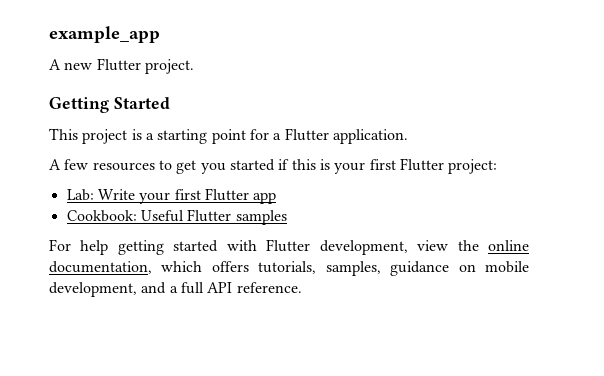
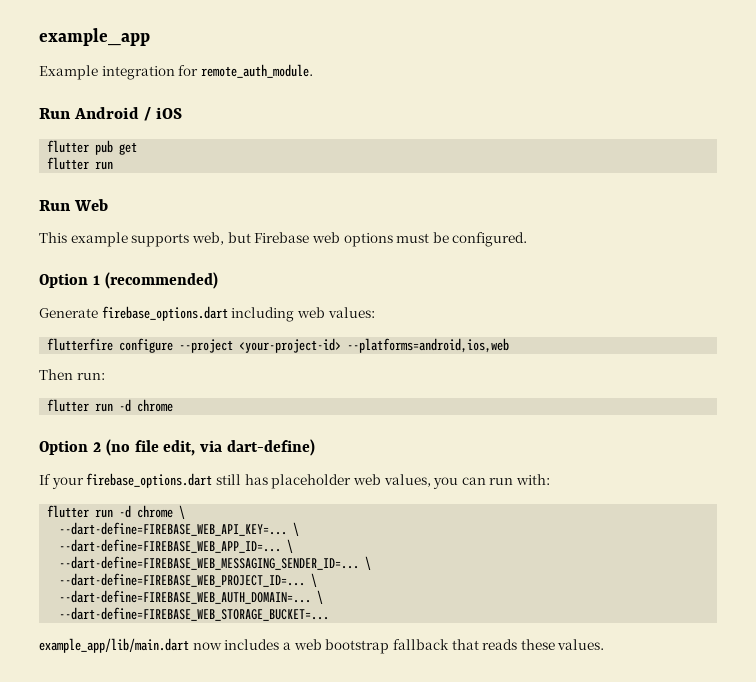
- A new Flutter project.
- Getting Started
- This project is a starting point for a Flutter application.
- A few resources to get you started if this is your first Flutter project:
- Lab: Write your first Flutter app
- Cookbook: Useful Flutter samples
- For help getting started with Flutter development, view the online documentation, which offers tutorials, samples, guidance on mobile development, and a full API reference.
+ Example integration for remote_auth_module.
+ Run Android / iOS
+ flutter pub get
+ flutter run
+ Run Web
+ This example supports web, but Firebase web options must be configured.
+ Option 1 (recommended)
+ Generate firebase_options.dart including web values:
+ flutterfire configure --project <your-project-id> --platforms=android,ios,web
+ Then run:
+ flutter run -d chrome
+ Option 2 (no file edit, via dart-define)
+ If your firebase_options.dart still has placeholder web values, you can run with:
+ flutter run -d chrome \
+ --dart-define=FIREBASE_WEB_API_KEY=... \
+ --dart-define=FIREBASE_WEB_APP_ID=... \
+ --dart-define=FIREBASE_WEB_MESSAGING_SENDER_ID=... \
+ --dart-define=FIREBASE_WEB_PROJECT_ID=... \
+ --dart-define=FIREBASE_WEB_AUTH_DOMAIN=... \
+ --dart-define=FIREBASE_WEB_STORAGE_BUCKET=...
+ example_app/lib/main.dart now includes a web bootstrap fallback that reads these values.

